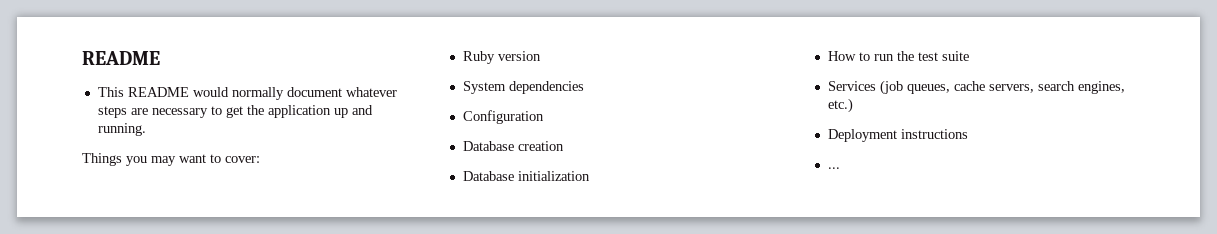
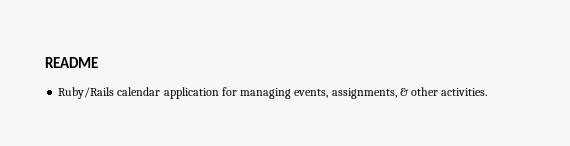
- This README would normally document whatever steps are necessary to get the application up and running.
- Things you may want to cover:
- Ruby version
- System dependencies
- Configuration
- Database creation
- Database initialization
- How to run the test suite
- Services (job queues, cache servers, search engines, etc.)
- Deployment instructions
- ...
+ Ruby/Rails calendar application for managing events, assignments, & other activities.

